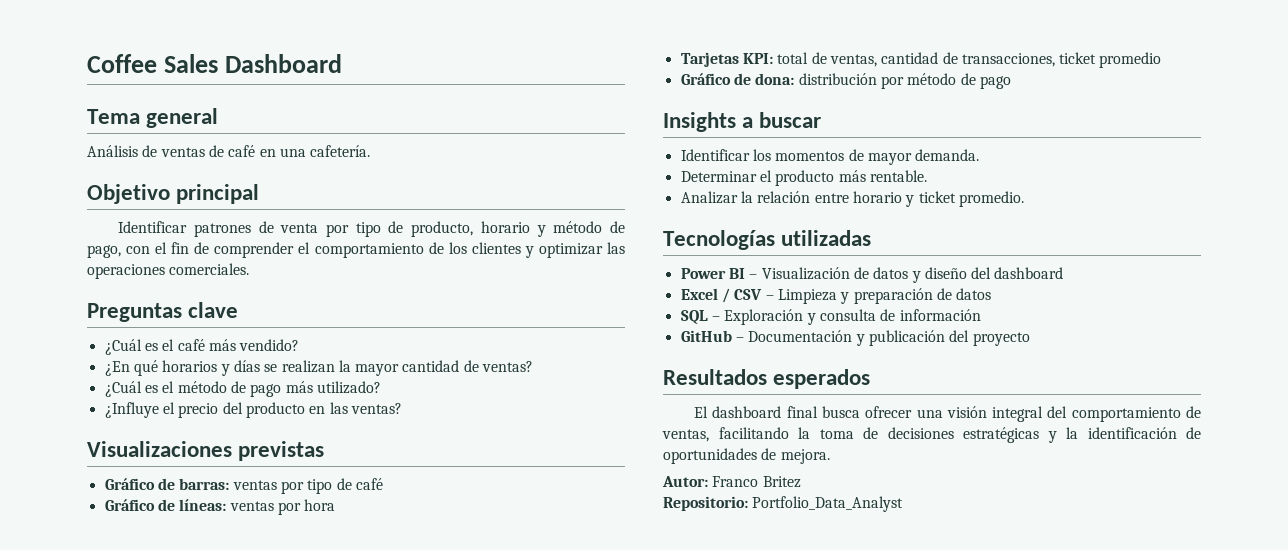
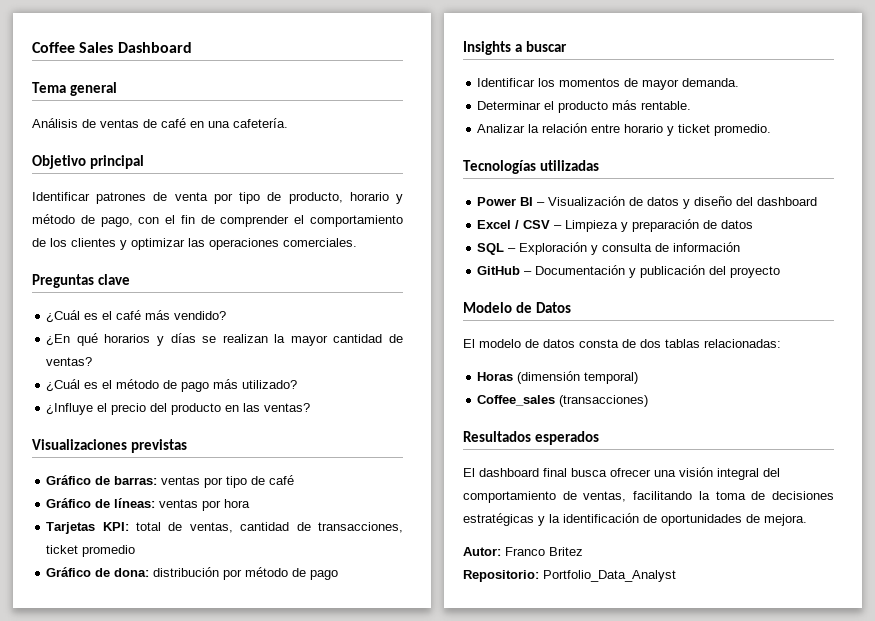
+ Modelo de Datos
+ El modelo de datos consta de dos tablas relacionadas:
+ Horas (dimensión temporal)
+ Coffee_sales (transacciones)

